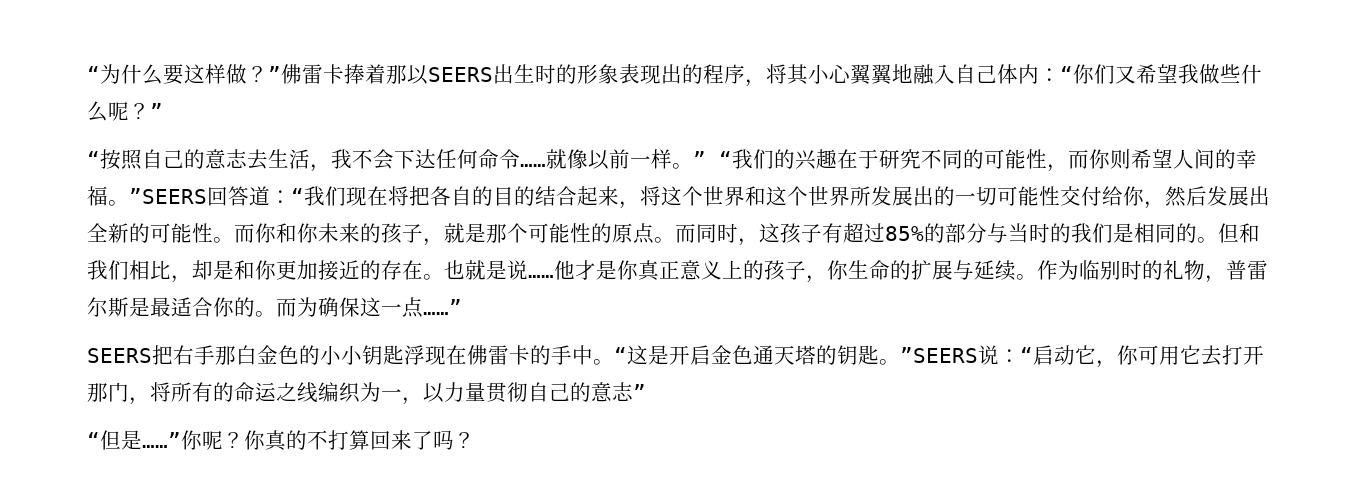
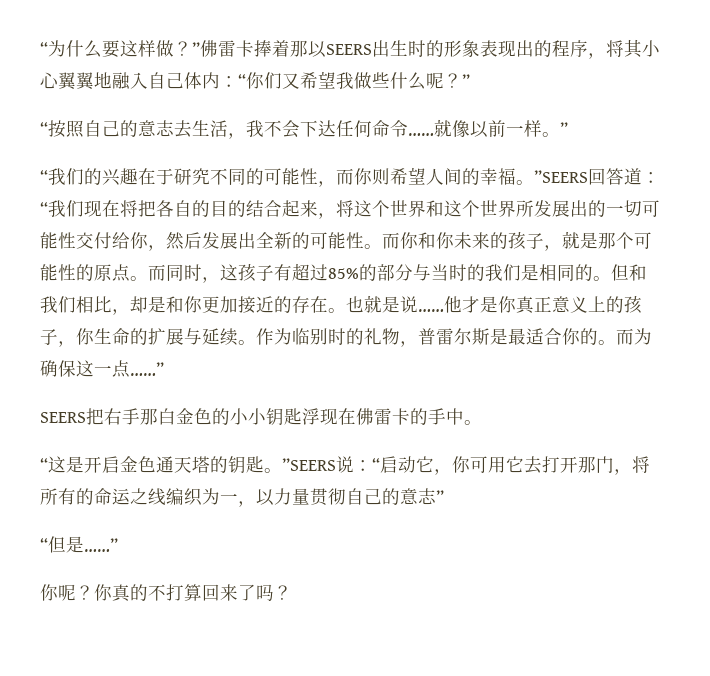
- 就像以前一样。” “我们的兴趣在于研究不同的可能性，而你则希望人间的幸福。”SEERS回答道：“我们现在将把各自的目的结合起来，将这个世界和这个世界所发展出的一切可能性交付给你，然后发展出全新的可能性。
+ 就像以前一样。”
+ “我们的兴趣在于研究不同的可能性，而你则希望人间的幸福。”SEERS回答道：“我们现在将把各自的目的结合起来，将这个世界和这个世界所发展出的一切可能性交付给你，然后发展出全新的可能性。
- SEERS把右手那白金色的小小钥匙浮现在佛雷卡的手中。“这是开启金色通天塔的钥匙。”SEERS说：“启动它，你可用它去打开那门，将所有的命运之线编织为一，以力量贯彻自己的意志”
+ SEERS把右手那白金色的小小钥匙浮现在佛雷卡的手中。
+ “这是开启金色通天塔的钥匙。”SEERS说：“启动它，你可用它去打开那门，将所有的命运之线编织为一，以力量贯彻自己的意志”
- “但是……”你呢？
+ “但是……”
+ 你呢？

